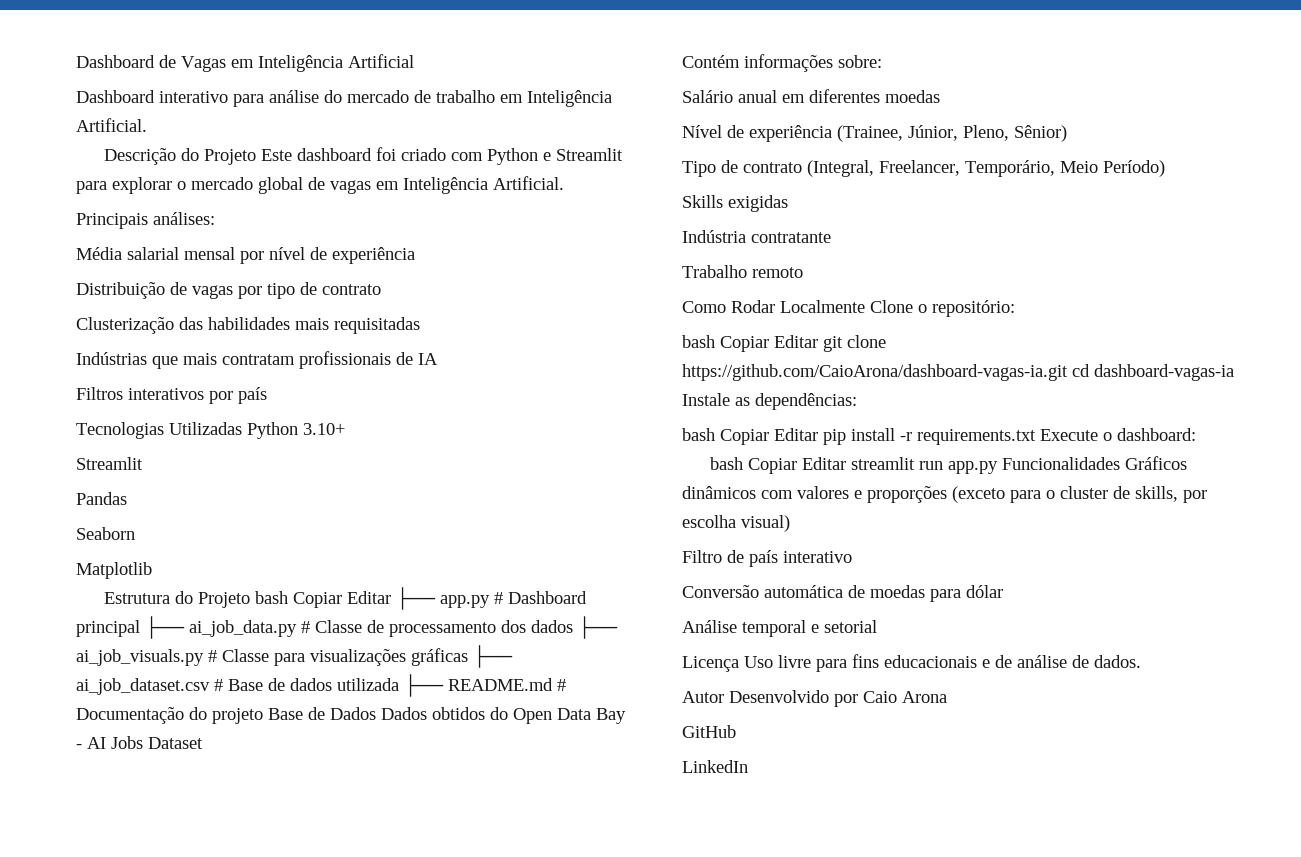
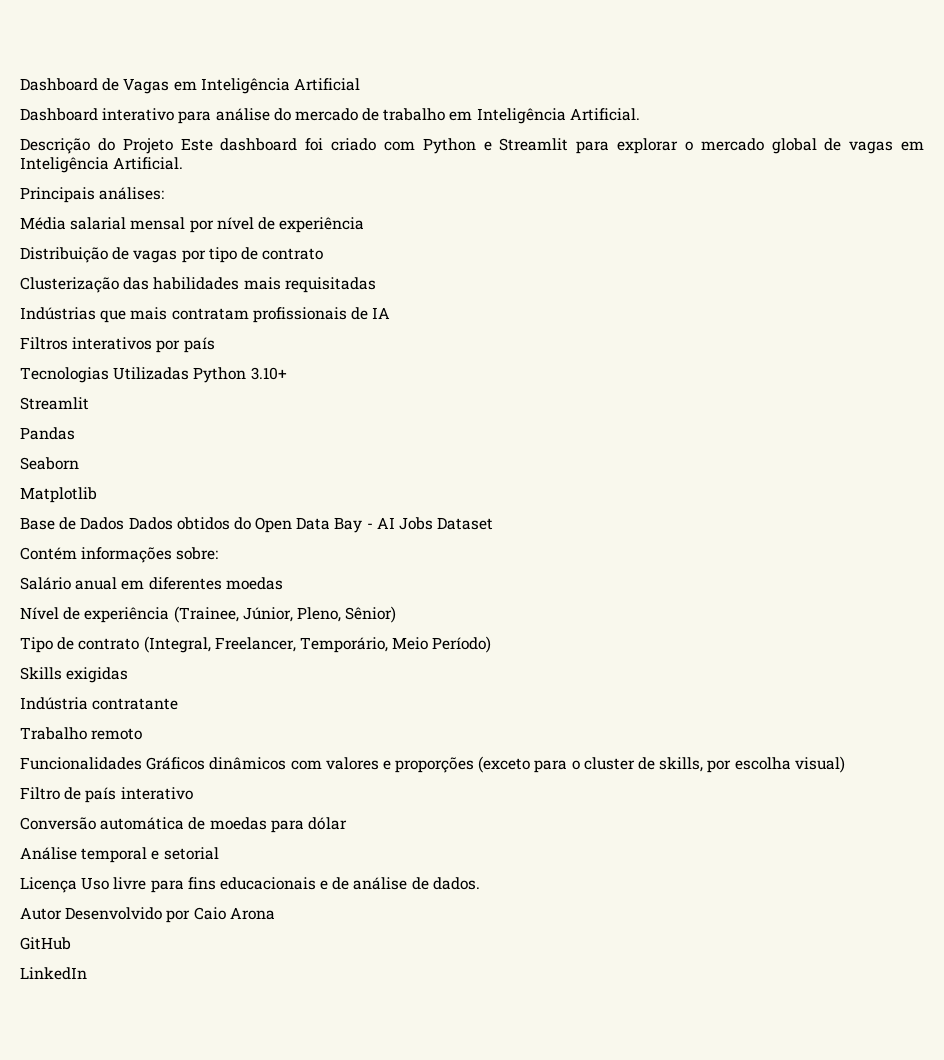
- Estrutura do Projeto bash Copiar Editar ├── app.py # Dashboard principal ├── ai_job_data.py # Classe de processamento dos dados ├── ai_job_visuals.py # Classe para visualizações gráficas ├── ai_job_dataset.csv # Base de dados utilizada ├── README.md # Documentação do projeto Base de Dados Dados obtidos do Open Data Bay - AI Jobs Dataset
+ Base de Dados Dados obtidos do Open Data Bay - AI Jobs Dataset
- Como Rodar Localmente Clone o repositório:
- bash Copiar Editar git clone https://github.com/CaioArona/dashboard-vagas-ia.git cd dashboard-vagas-ia Instale as dependências:
- bash Copiar Editar pip install -r requirements.txt Execute o dashboard:
- bash Copiar Editar streamlit run app.py Funcionalidades Gráficos dinâmicos com valores e proporções (exceto para o cluster de skills, por escolha visual)
+ Funcionalidades Gráficos dinâmicos com valores e proporções (exceto para o cluster de skills, por escolha visual)

